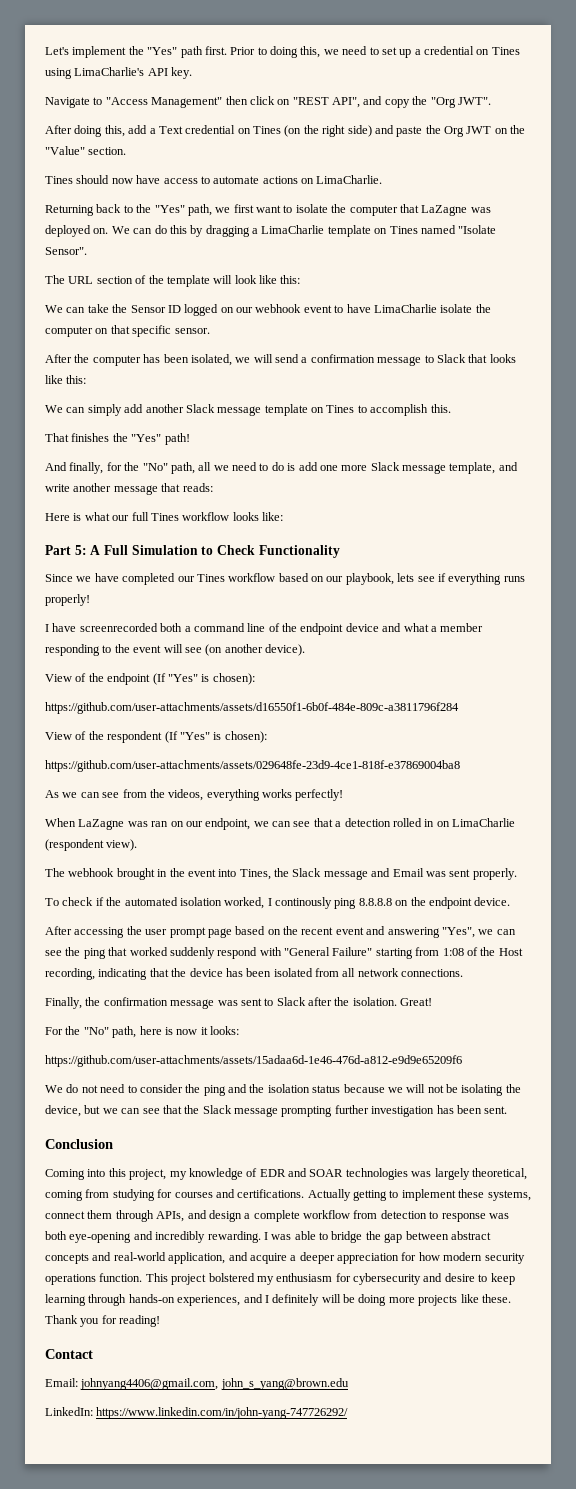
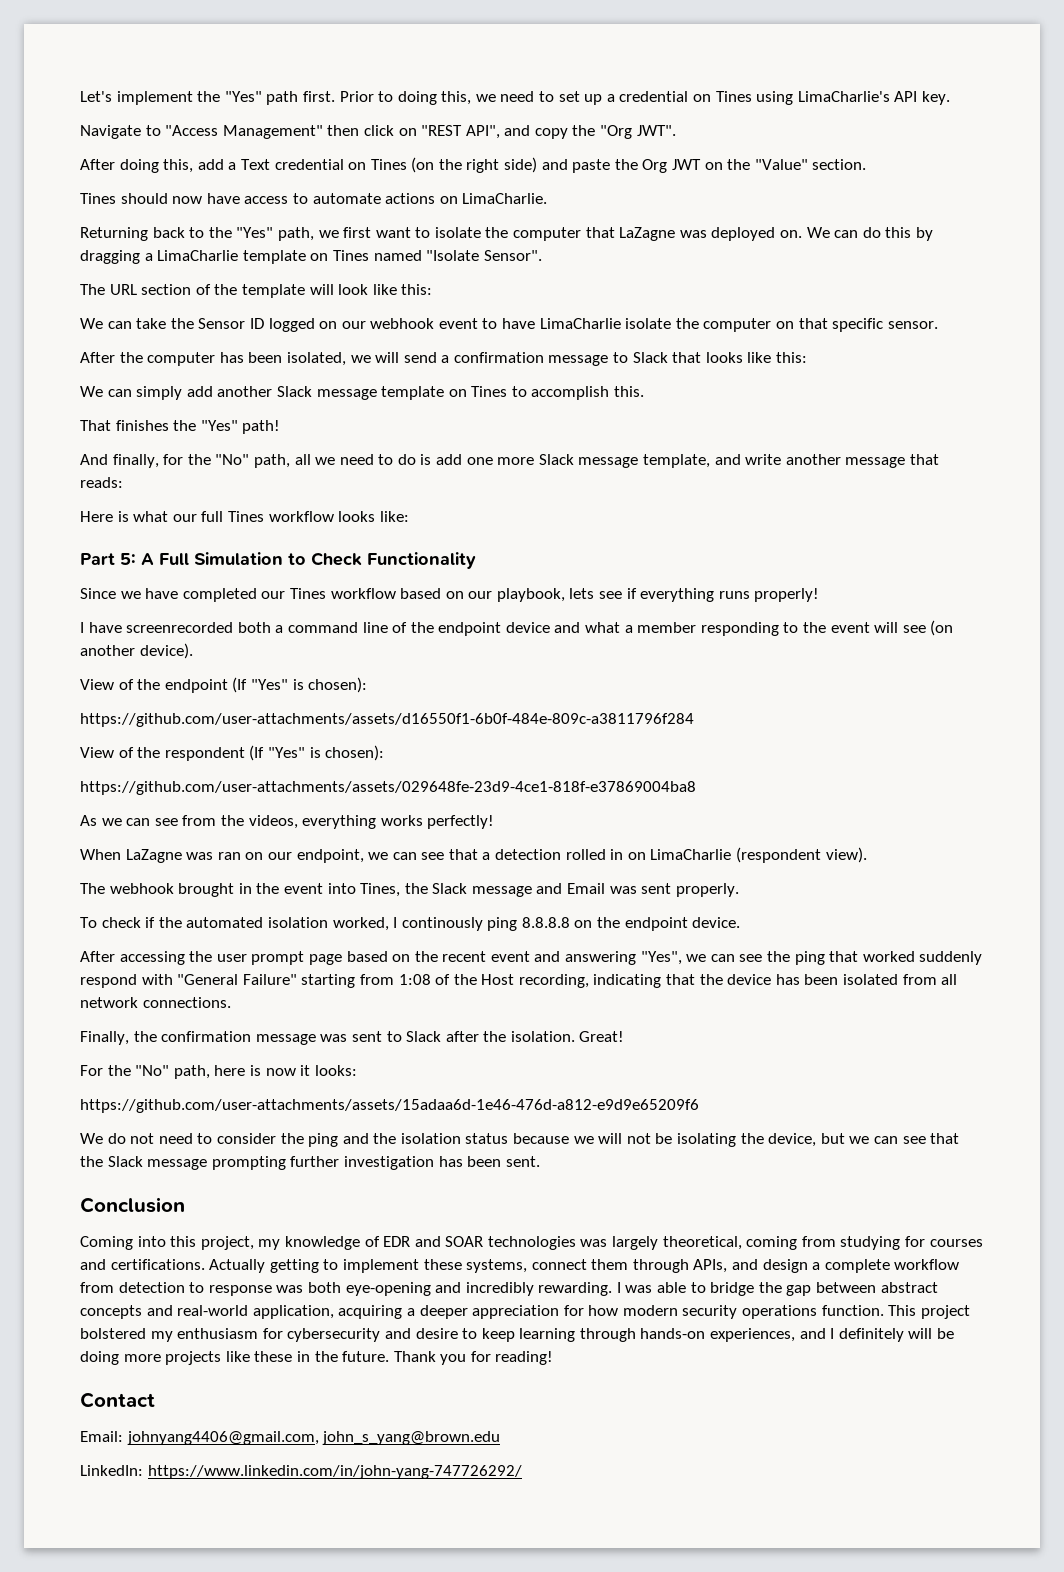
- I was able to bridge the gap between abstract concepts and real-world application, and acquire a deeper appreciation for how modern security operations function.
+ I was able to bridge the gap between abstract concepts and real-world application, acquiring a deeper appreciation for how modern security operations function.
- This project bolstered my enthusiasm for cybersecurity and desire to keep learning through hands-on experiences, and I definitely will be doing more projects like these.
+ This project bolstered my enthusiasm for cybersecurity and desire to keep learning through hands-on experiences, and I definitely will be doing more projects like these in the future.

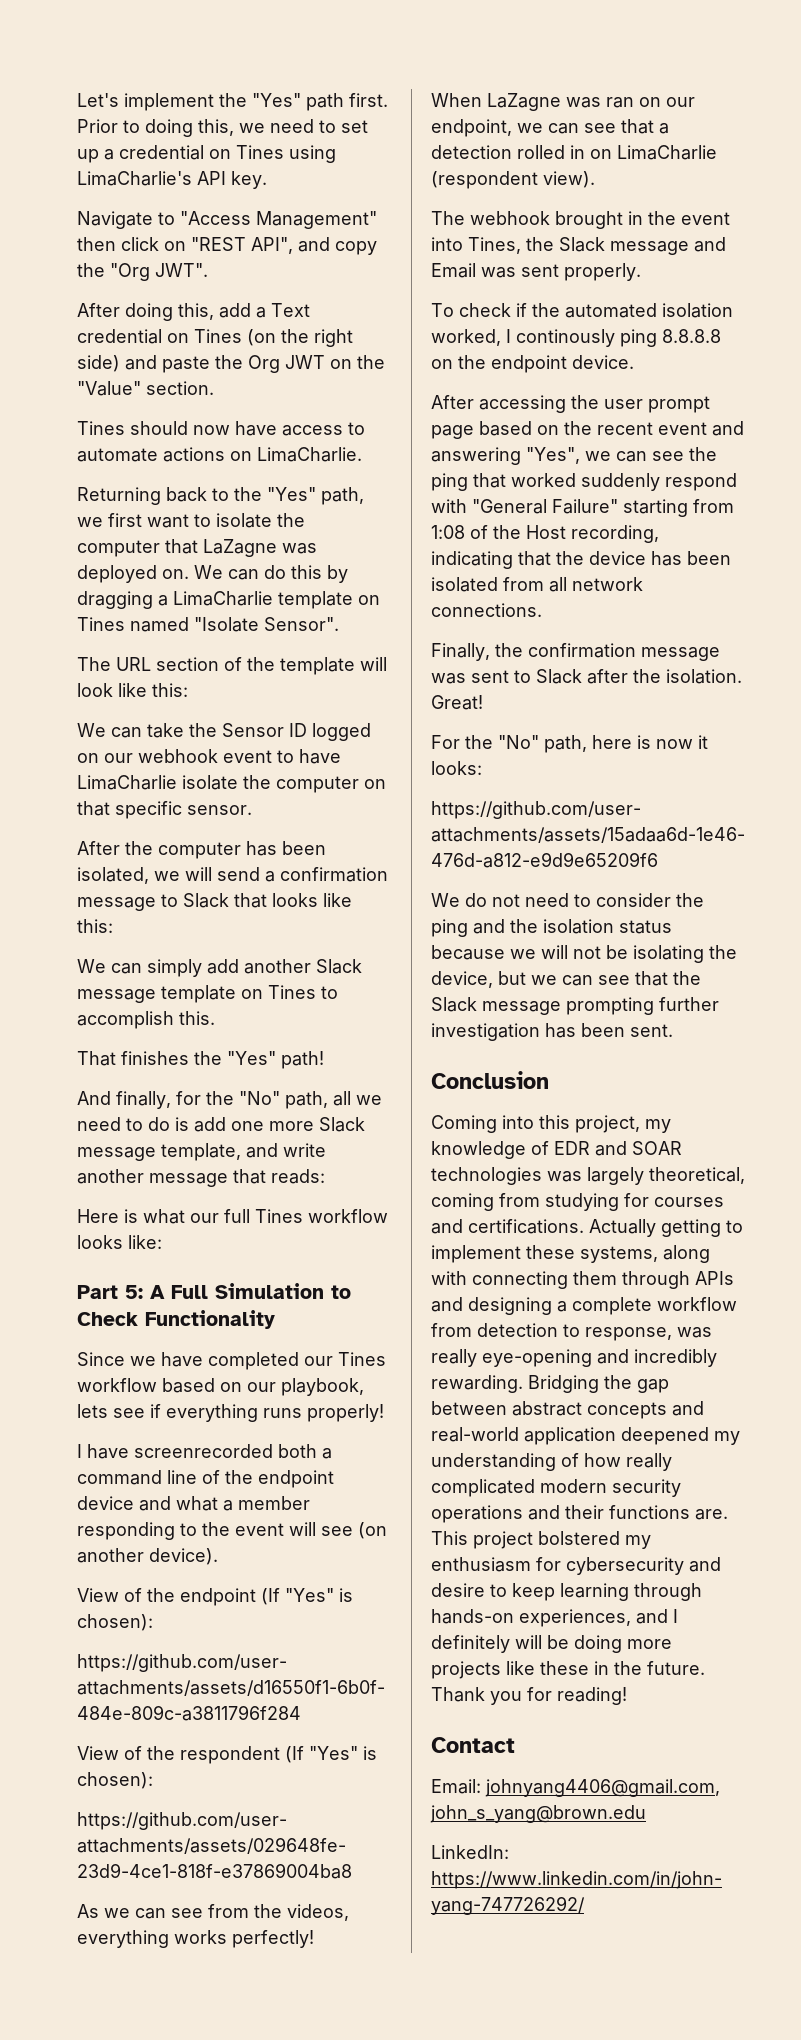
- Actually getting to implement these systems, connect them through APIs, and design a complete workflow from detection to response was both eye-opening and incredibly rewarding.
+ Actually getting to implement these systems, along with connecting them through APIs and designing a complete workflow from detection to response, was really eye-opening and incredibly rewarding.
- I was able to bridge the gap between abstract concepts and real-world application, acquiring a deeper appreciation for how modern security operations function.
+ Bridging the gap between abstract concepts and real-world application deepened my understanding of how really complicated modern security operations and their functions are.

